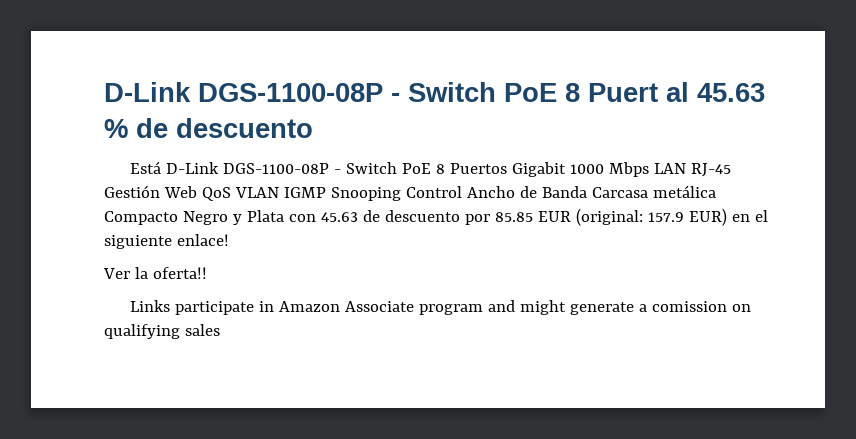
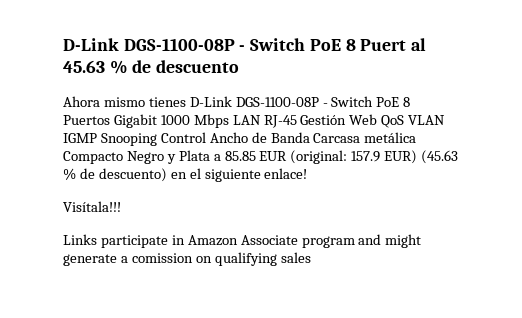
- Está D-Link DGS-1100-08P - Switch PoE 8 Puertos Gigabit 1000 Mbps LAN RJ-45 Gestión Web QoS VLAN IGMP Snooping Control Ancho de Banda Carcasa metálica Compacto Negro y Plata con 45.63 de descuento por 85.85 EUR (original: 157.9 EUR) en el siguiente enlace!
+ Ahora mismo tienes D-Link DGS-1100-08P - Switch PoE 8 Puertos Gigabit 1000 Mbps LAN RJ-45 Gestión Web QoS VLAN IGMP Snooping Control Ancho de Banda Carcasa metálica Compacto Negro y Plata a 85.85 EUR (original: 157.9 EUR) (45.63 % de descuento) en el siguiente enlace!
- Ver la oferta!!
+ Visítala!!!

